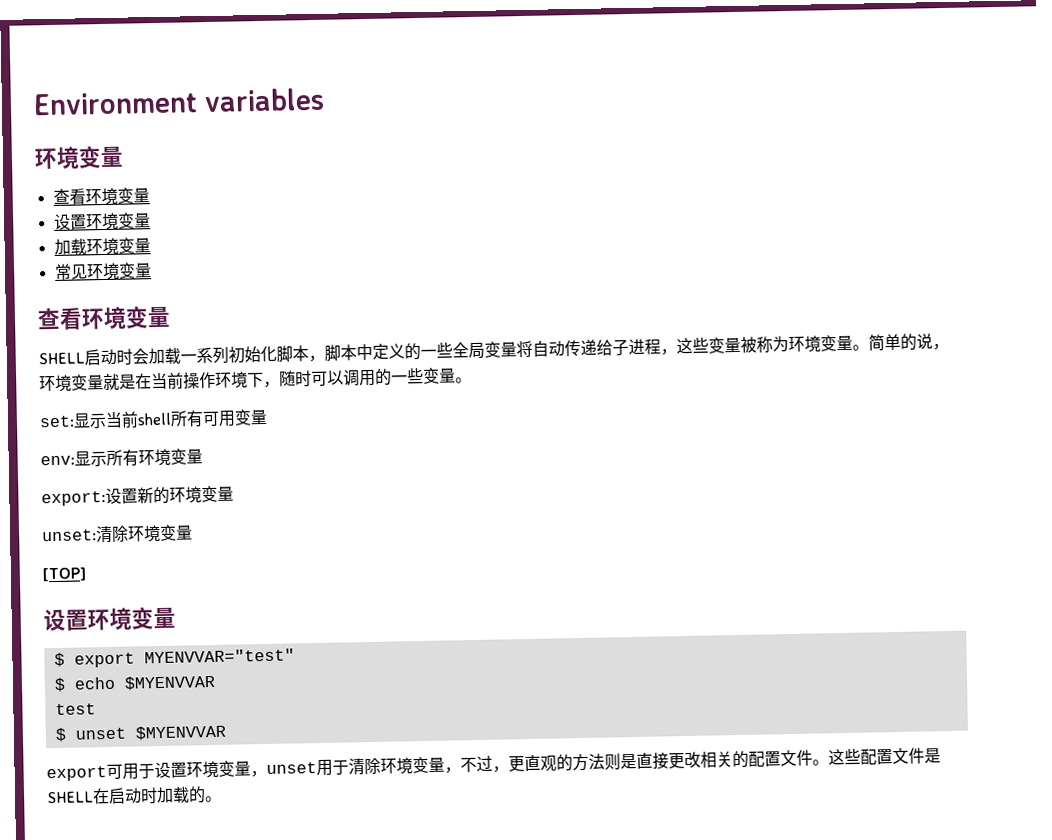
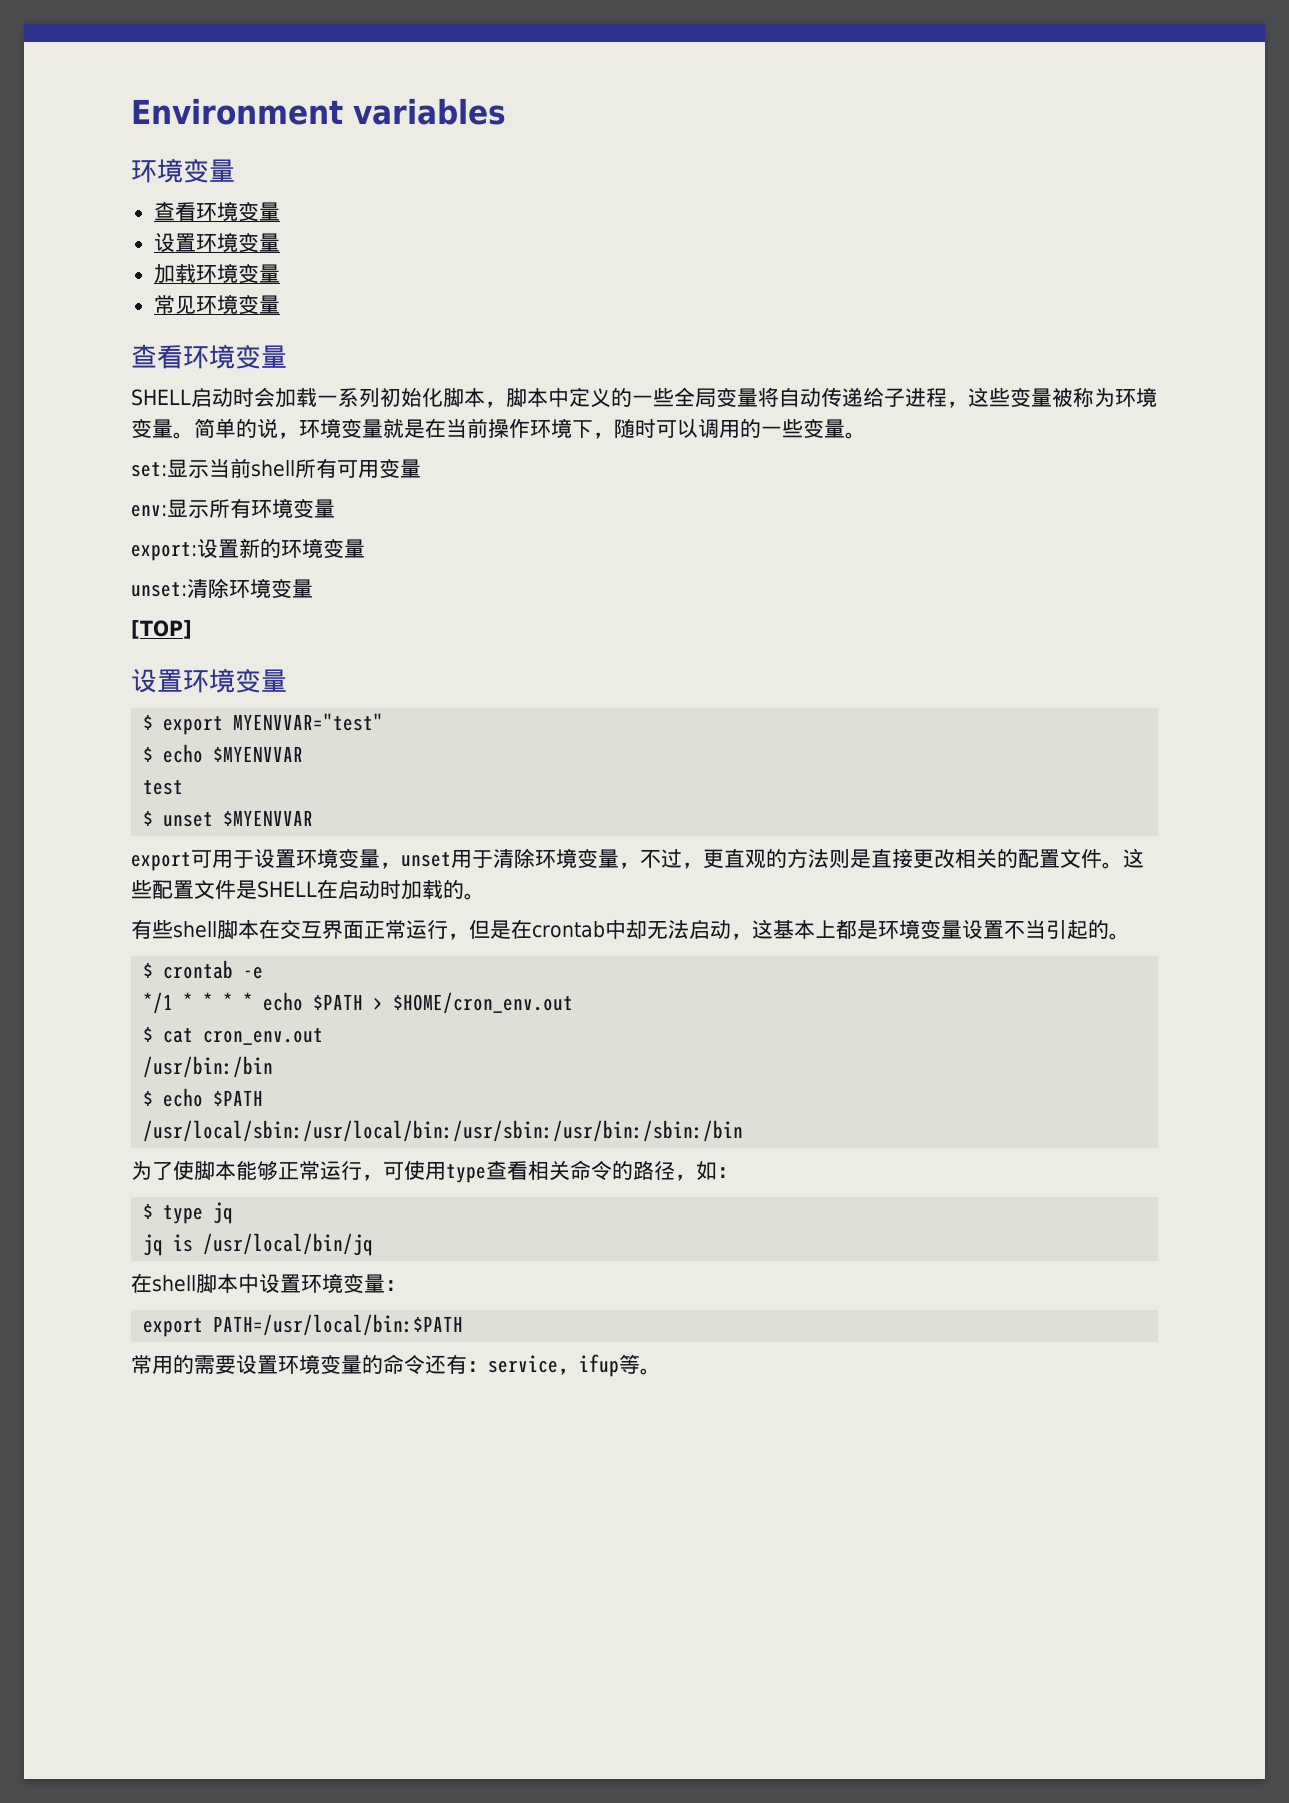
+ 有些shell脚本在交互界面正常运行，但是在crontab中却无法启动，这基本上都是环境变量设置不当引起的。
+ $ crontab -e
+ */1 * * * * echo $PATH > $HOME/cron_env.out
+ $ cat cron_env.out
+ /usr/bin:/bin
+ $ echo $PATH
+ /usr/local/sbin:/usr/local/bin:/usr/sbin:/usr/bin:/sbin:/bin
+ 为了使脚本能够正常运行，可使用type查看相关命令的路径，如：
+ $ type jq
+ jq is /usr/local/bin/jq
+ 在shell脚本中设置环境变量：
+ export PATH=/usr/local/bin:$PATH
+ 常用的需要设置环境变量的命令还有：service，ifup等。

